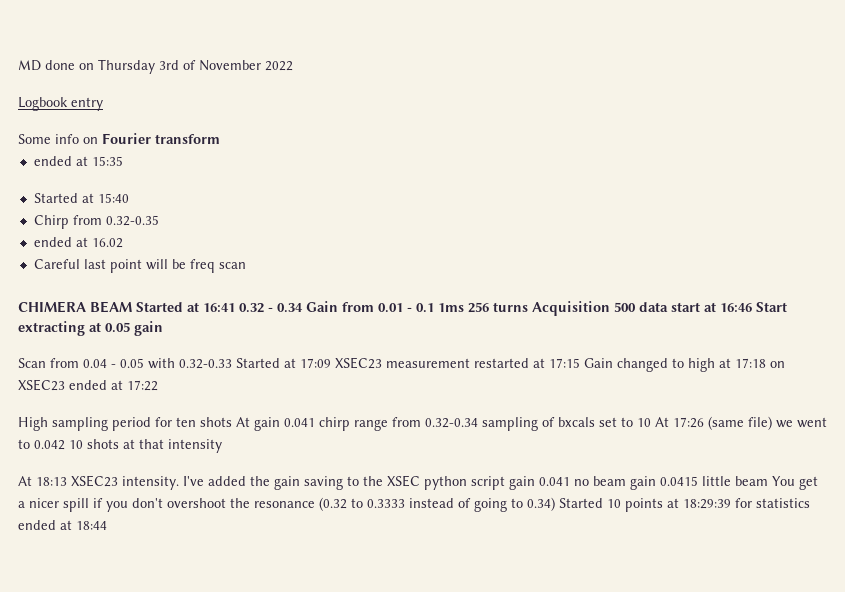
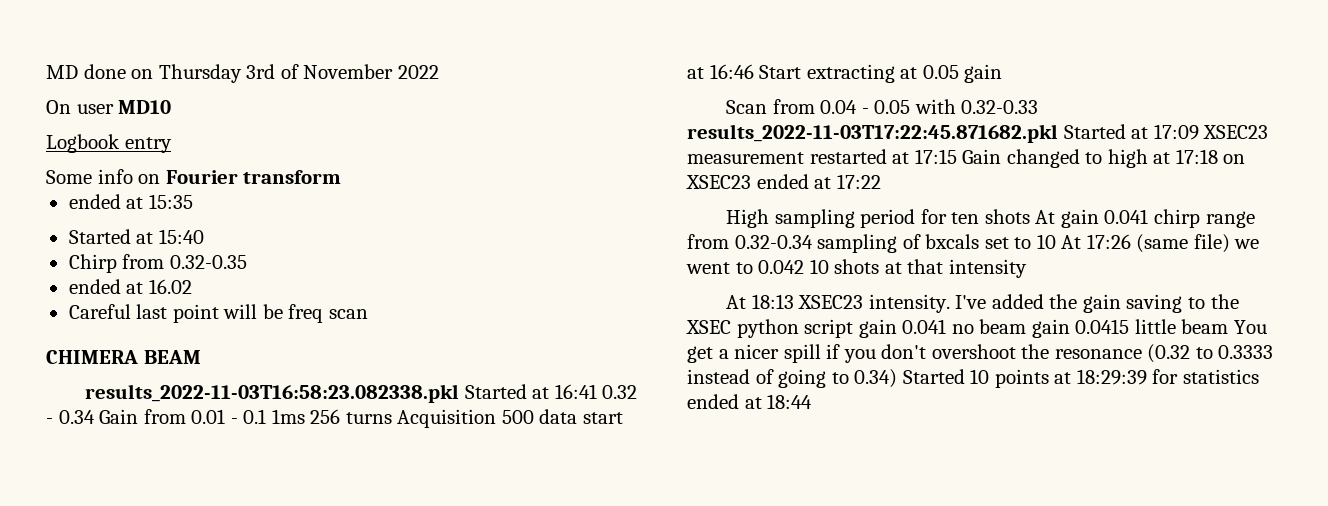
+ On user MD10
- CHIMERA BEAM Started at 16:41 0.32 - 0.34 Gain from 0.01 - 0.1 1ms 256 turns Acquisition 500 data start at 16:46 Start extracting at 0.05 gain
+ CHIMERA BEAM
+ results_2022-11-03T16:58:23.082338.pkl Started at 16:41 0.32 - 0.34 Gain from 0.01 - 0.1 1ms 256 turns Acquisition 500 data start at 16:46 Start extracting at 0.05 gain
- Scan from 0.04 - 0.05 with 0.32-0.33 Started at 17:09 XSEC23 measurement restarted at 17:15 Gain changed to high at 17:18 on XSEC23 ended at 17:22
+ Scan from 0.04 - 0.05 with 0.32-0.33 results_2022-11-03T17:22:45.871682.pkl Started at 17:09 XSEC23 measurement restarted at 17:15 Gain changed to high at 17:18 on XSEC23 ended at 17:22

